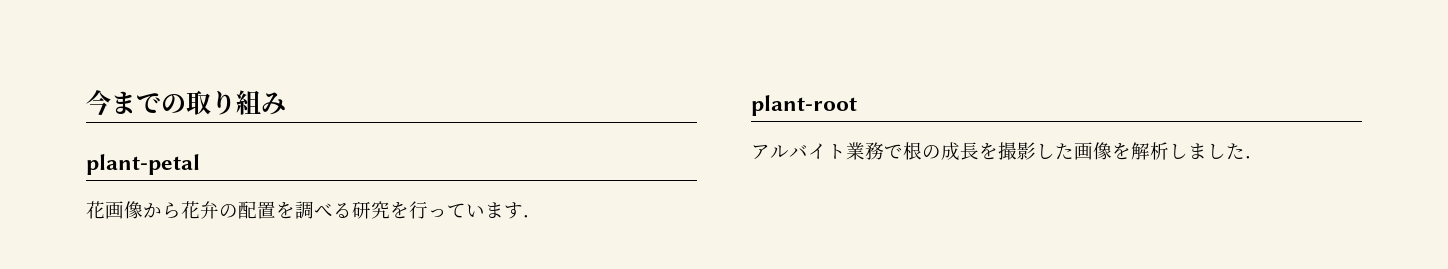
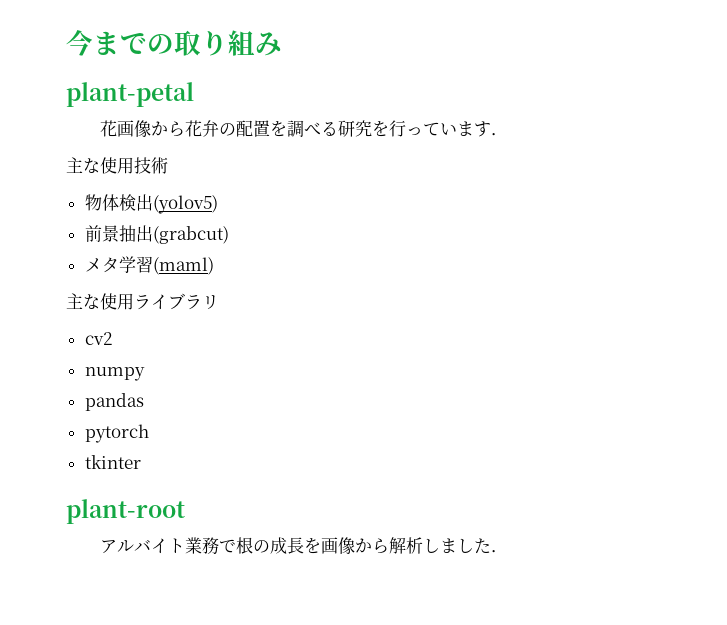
+ 主な使用技術
+ 物体検出(yolov5)
+ 前景抽出(grabcut)
+ メタ学習(maml)
+ 主な使用ライブラリ
+ cv2
+ numpy
+ pandas
+ pytorch
+ tkinter
- アルバイト業務で根の成長を撮影した画像を解析しました．
+ アルバイト業務で根の成長を画像から解析しました．

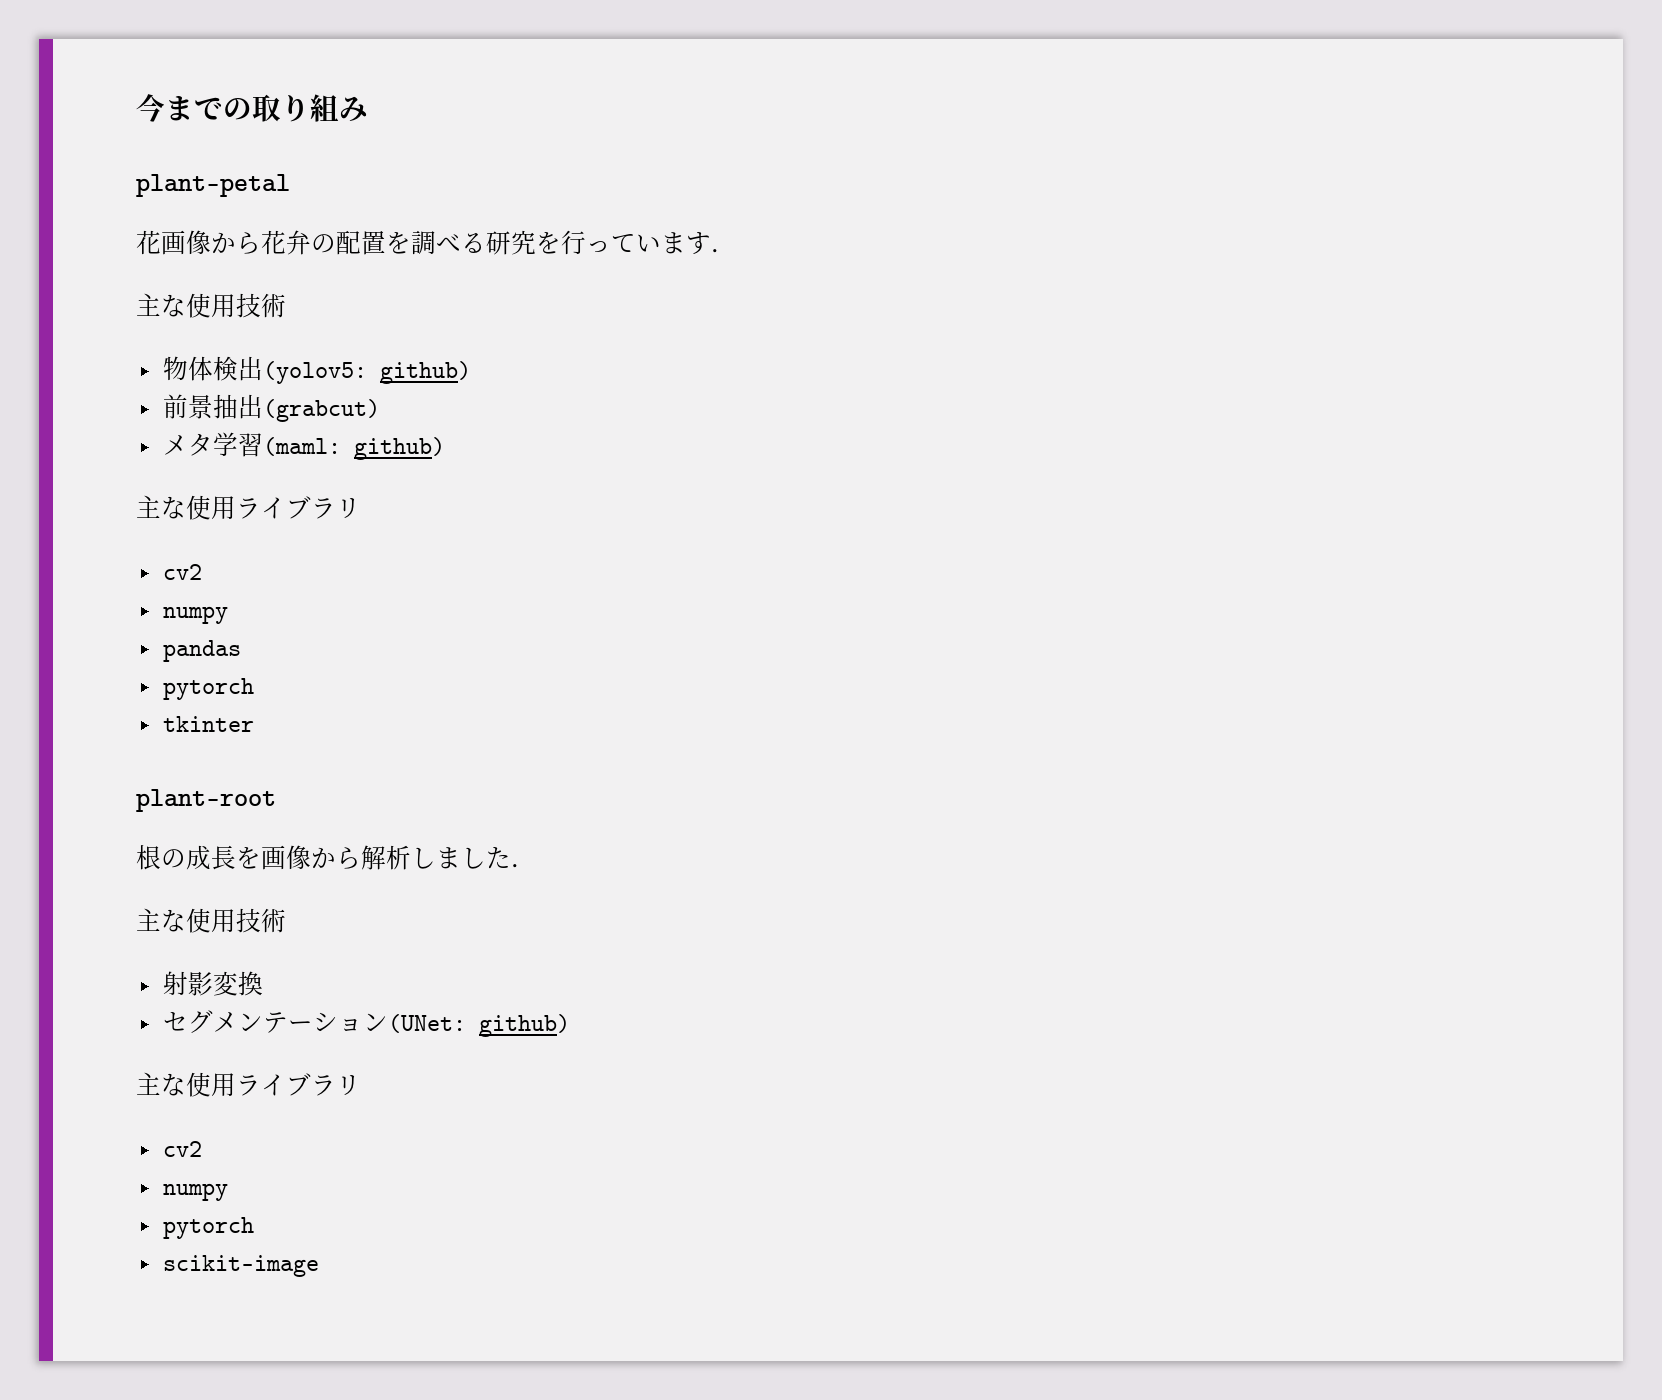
- 物体検出(yolov5)
+ 物体検出(yolov5: github)
- メタ学習(maml)
+ メタ学習(maml: github)
- アルバイト業務で根の成長を画像から解析しました．
+ 根の成長を画像から解析しました．
+ 主な使用技術
+ 射影変換
+ セグメンテーション(UNet: github)
+ 主な使用ライブラリ
+ cv2
+ numpy
+ pytorch
+ scikit-image

